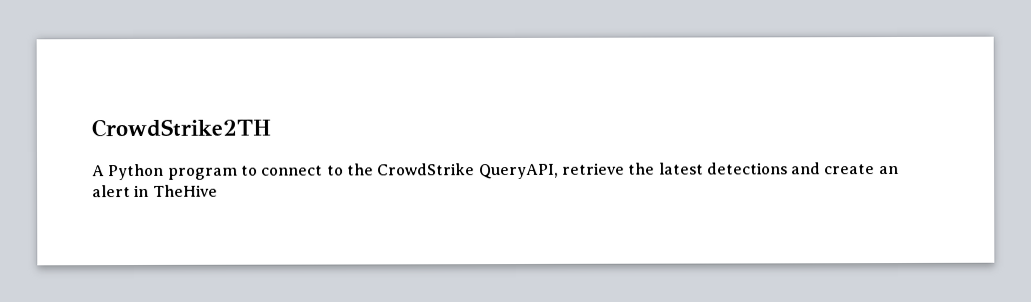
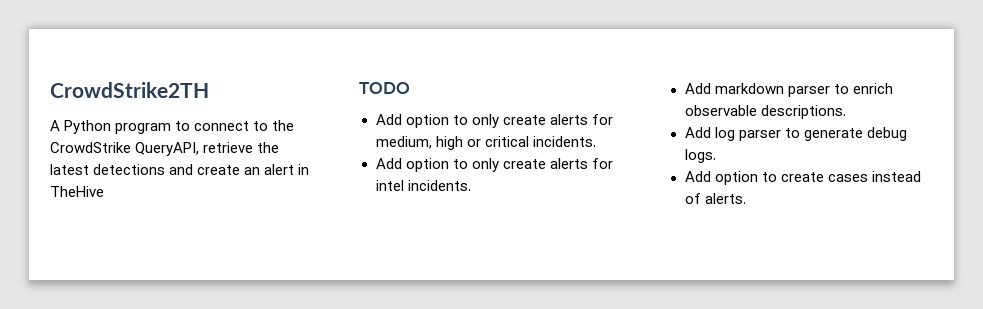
+ TODO
+ Add option to only create alerts for medium, high or critical incidents.
+ Add option to only create alerts for intel incidents.
+ Add markdown parser to enrich observable descriptions.
+ Add log parser to generate debug logs.
+ Add option to create cases instead of alerts.

